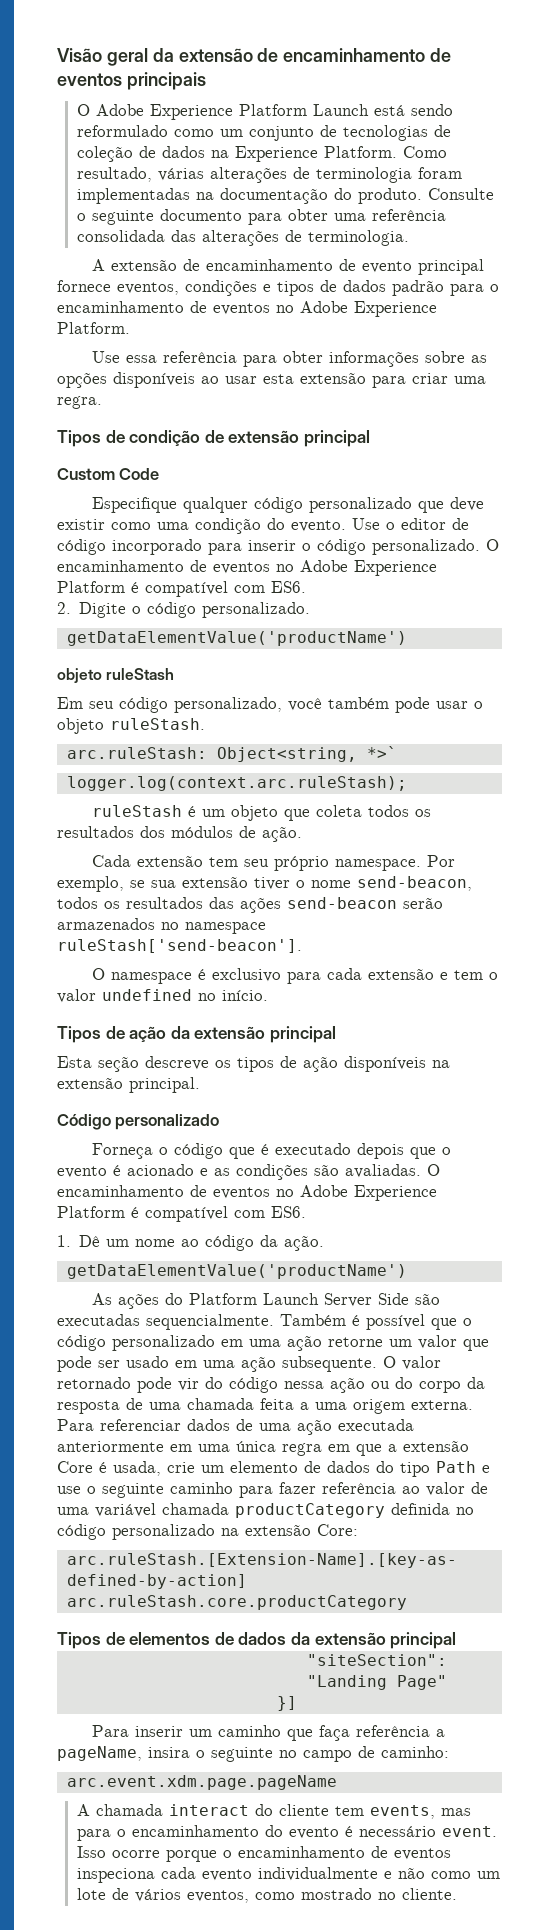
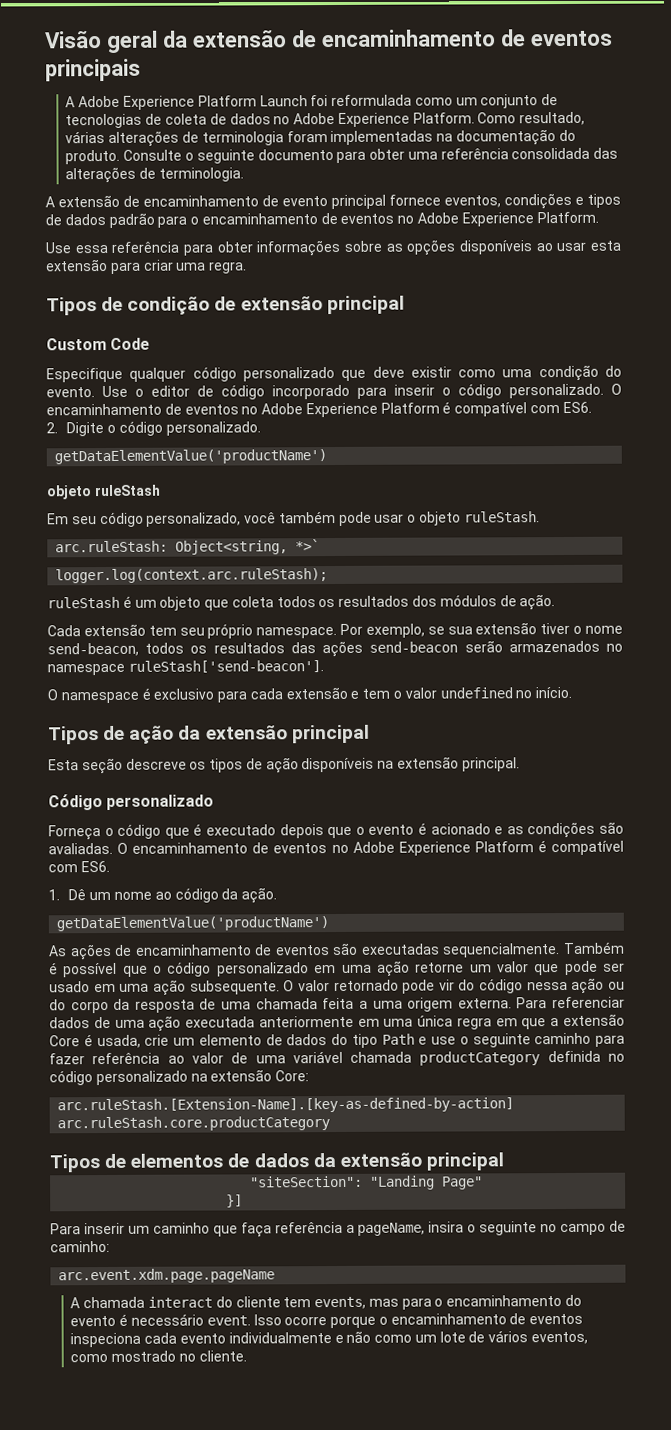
- O Adobe Experience Platform Launch está sendo reformulado como um conjunto de tecnologias de coleção de dados na Experience Platform.
+ A Adobe Experience Platform Launch foi reformulada como um conjunto de tecnologias de coleta de dados no Adobe Experience Platform.
- As ações do Platform Launch Server Side são executadas sequencialmente.
+ As ações de encaminhamento de eventos são executadas sequencialmente.

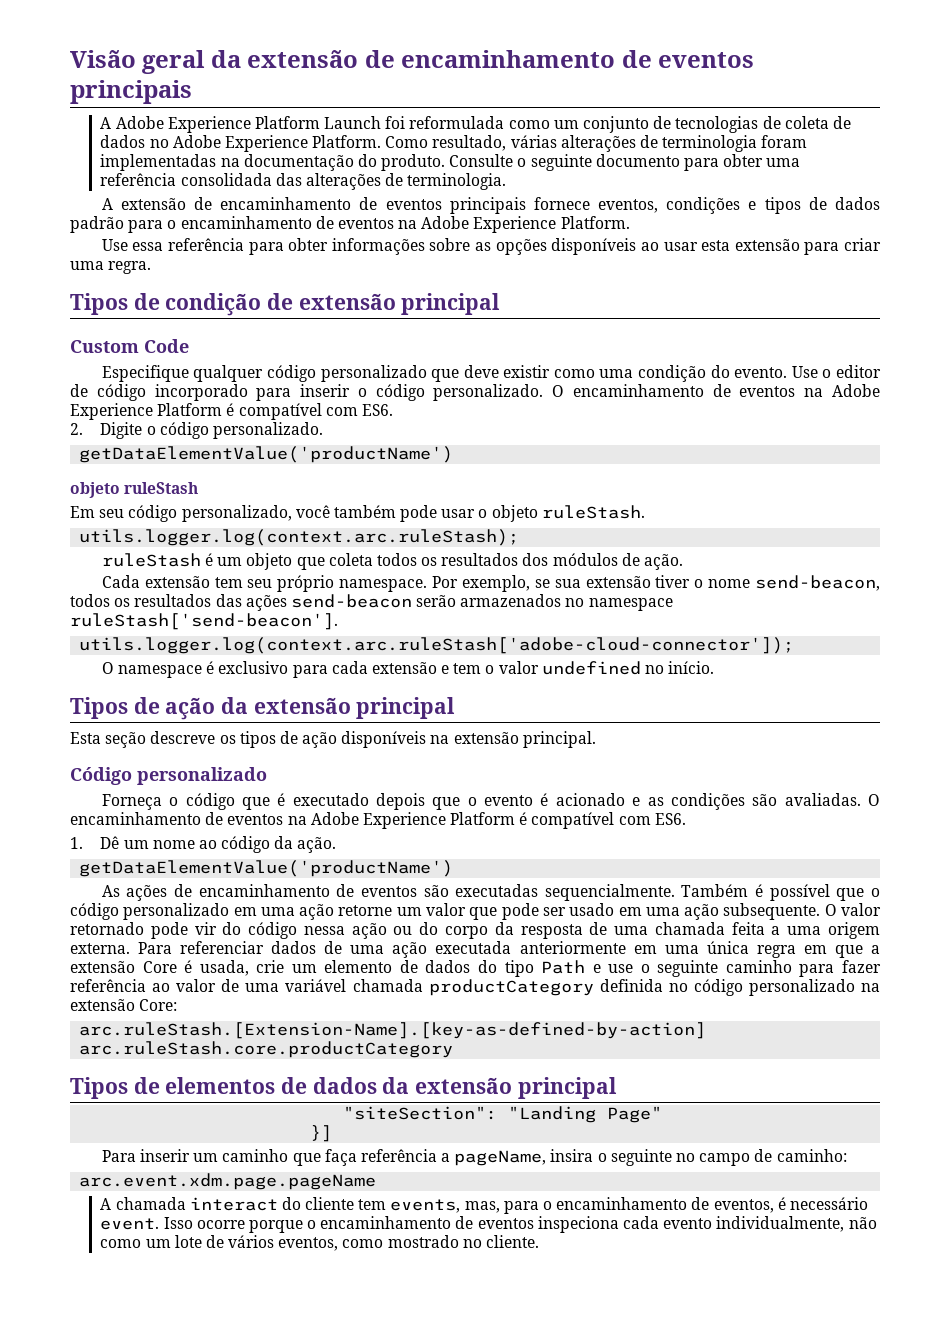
- A extensão de encaminhamento de evento principal fornece eventos, condições e tipos de dados padrão para o encaminhamento de eventos no Adobe Experience Platform.
+ A extensão de encaminhamento de eventos principais fornece eventos, condições e tipos de dados padrão para o encaminhamento de eventos na Adobe Experience Platform.
- Use o editor de código incorporado para inserir o código personalizado. O encaminhamento de eventos no Adobe Experience Platform é compatível com ES6.
+ Use o editor de código incorporado para inserir o código personalizado. O encaminhamento de eventos na Adobe Experience Platform é compatível com ES6.
- arc.ruleStash: Object<string, *>`
- logger.log(context.arc.ruleStash);
+ utils.logger.log(context.arc.ruleStash);
+ utils.logger.log(context.arc.ruleStash['adobe-cloud-connector']);
- Forneça o código que é executado depois que o evento é acionado e as condições são avaliadas. O encaminhamento de eventos no Adobe Experience Platform é compatível com ES6.
+ Forneça o código que é executado depois que o evento é acionado e as condições são avaliadas. O encaminhamento de eventos na Adobe Experience Platform é compatível com ES6.
- A chamada interact do cliente tem events, mas para o encaminhamento do evento é necessário event.
+ A chamada interact do cliente tem events, mas, para o encaminhamento de eventos, é necessário event.
- Isso ocorre porque o encaminhamento de eventos inspeciona cada evento individualmente e não como um lote de vários eventos, como mostrado no cliente.
+ Isso ocorre porque o encaminhamento de eventos inspeciona cada evento individualmente, não como um lote de vários eventos, como mostrado no cliente.

